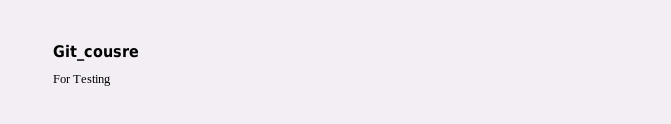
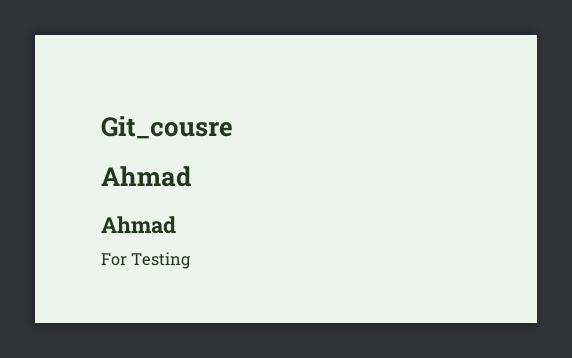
  Git_cousre
+ Ahmad
+ Ahmad

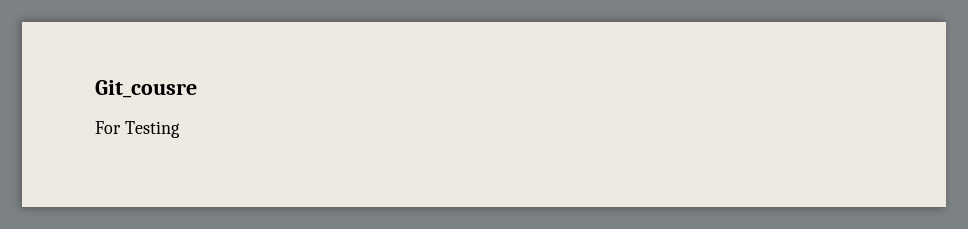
  Git_cousre
- Ahmad
- Ahmad

